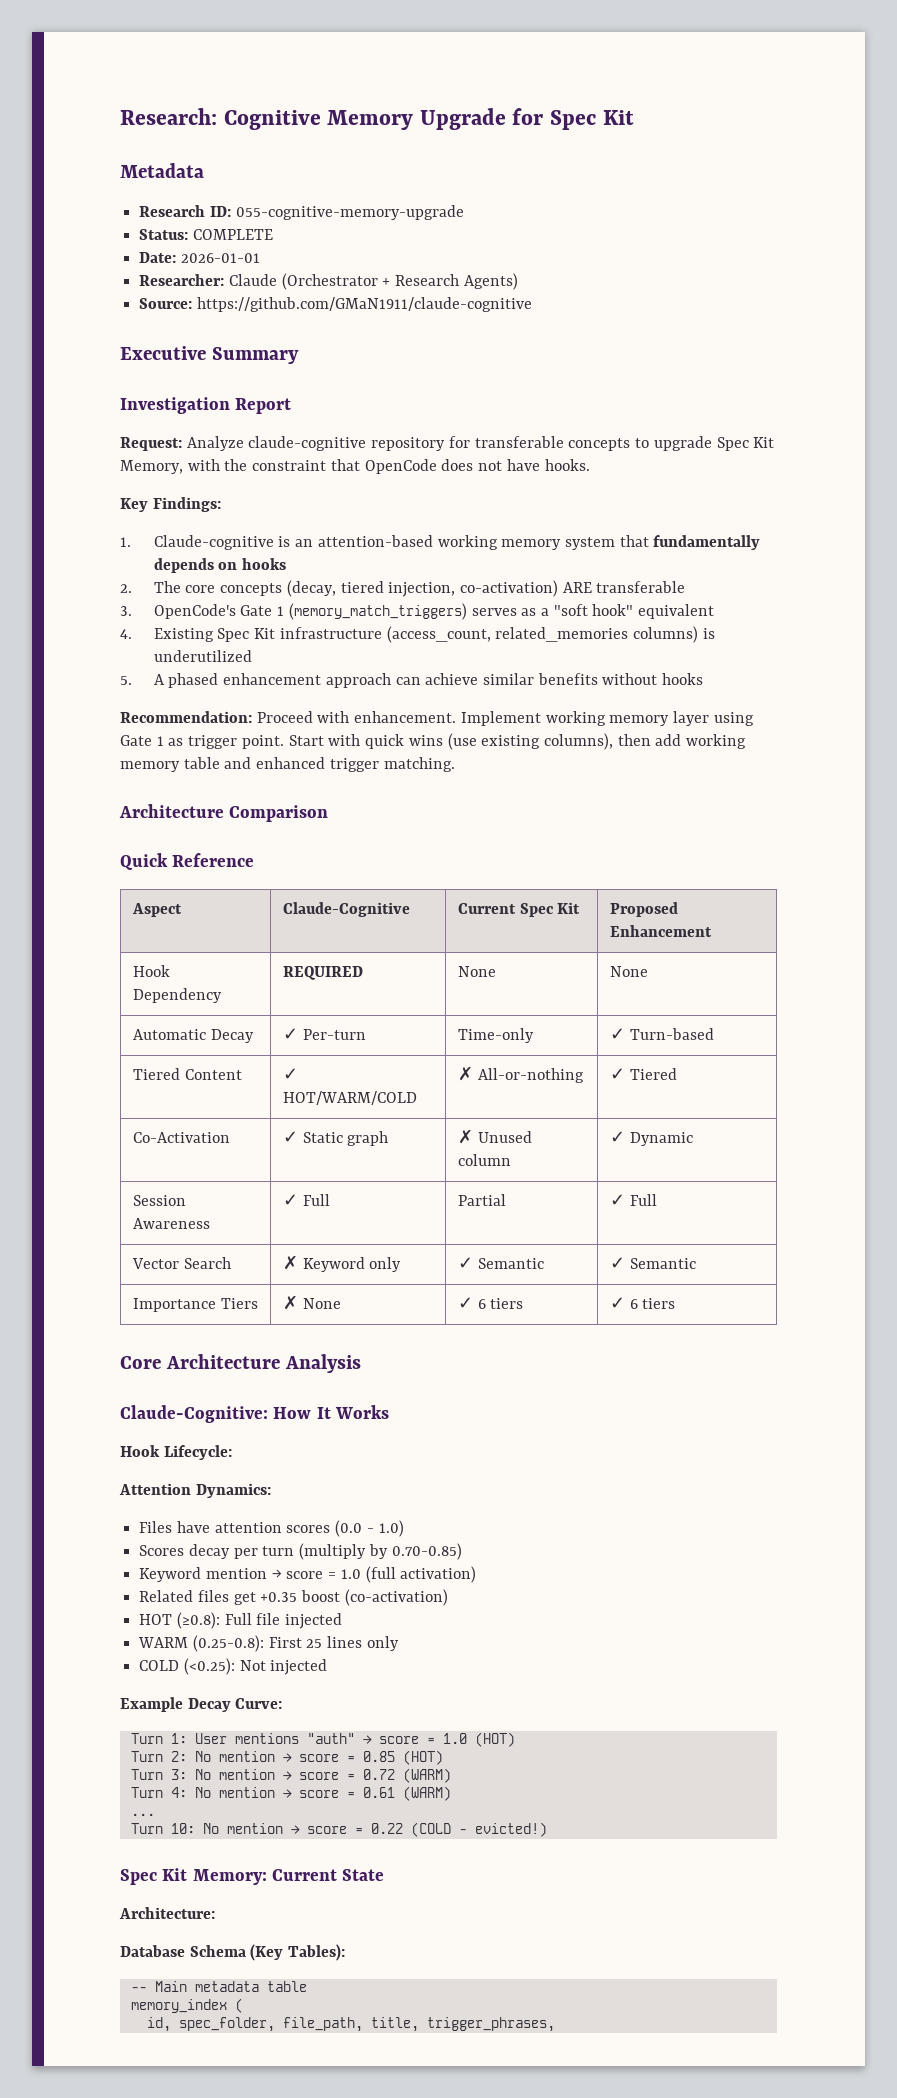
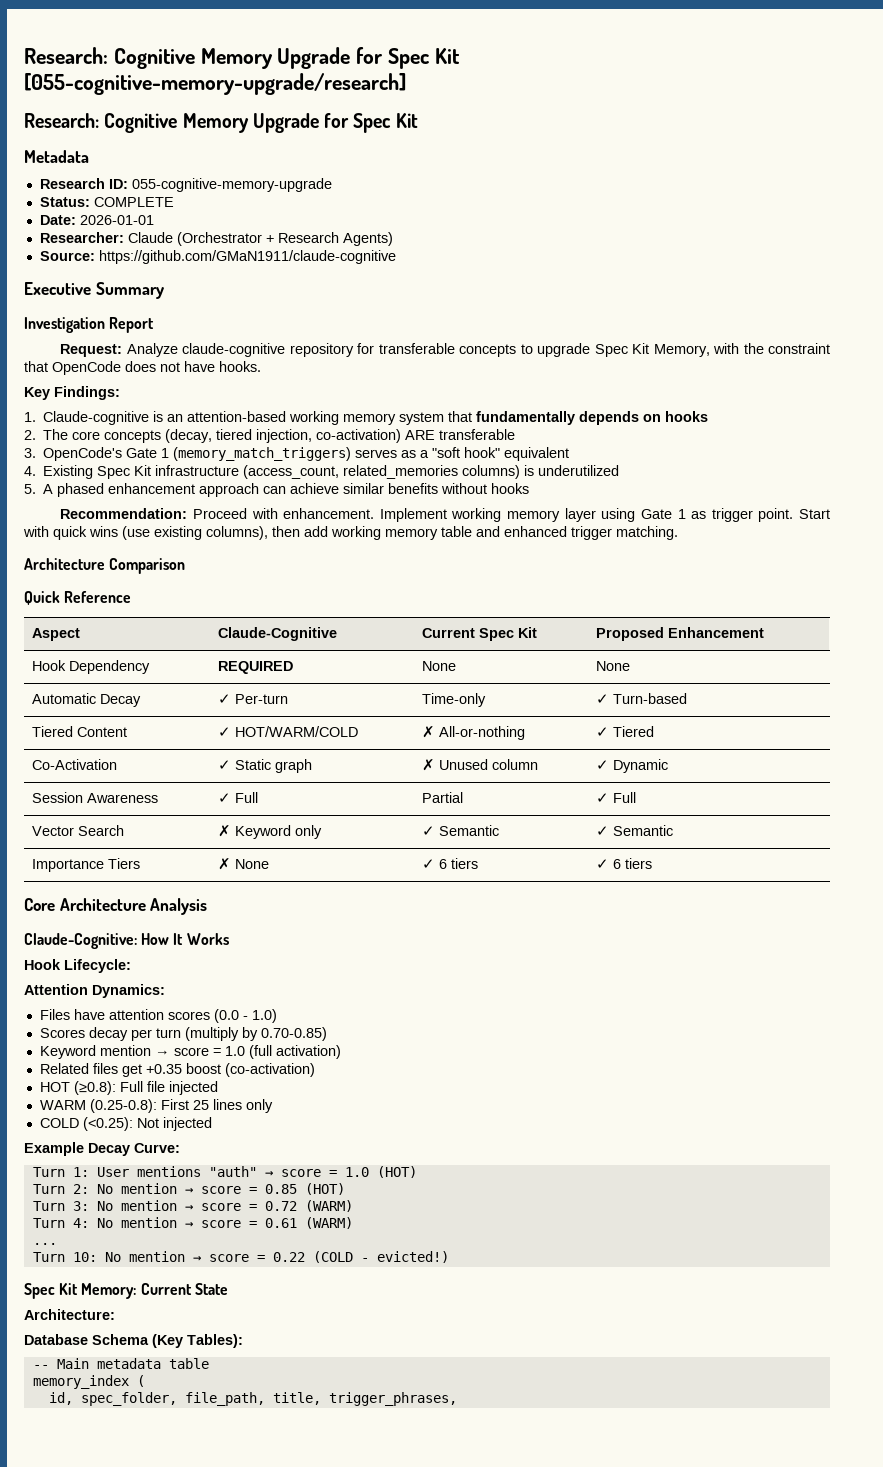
+ Research: Cognitive Memory Upgrade for Spec Kit [055-cognitive-memory-upgrade/research]

